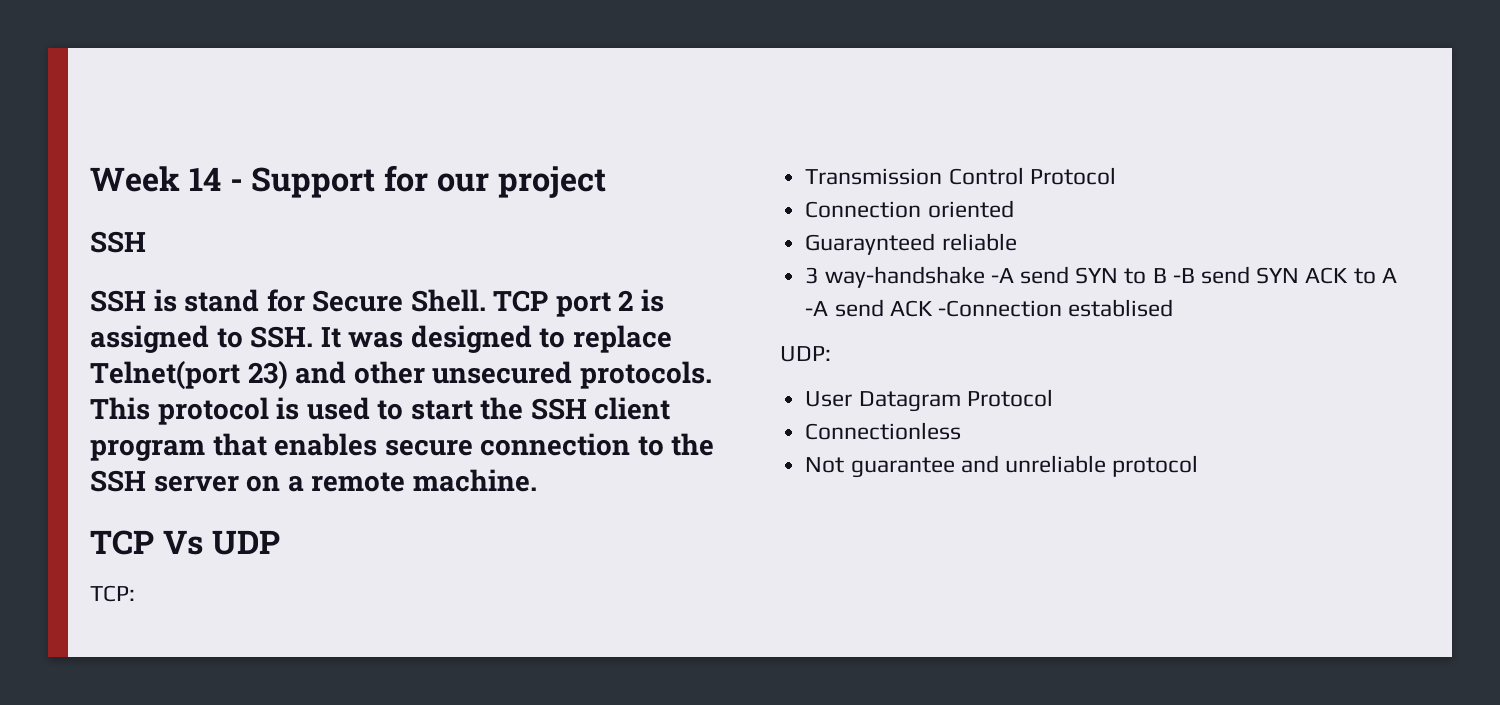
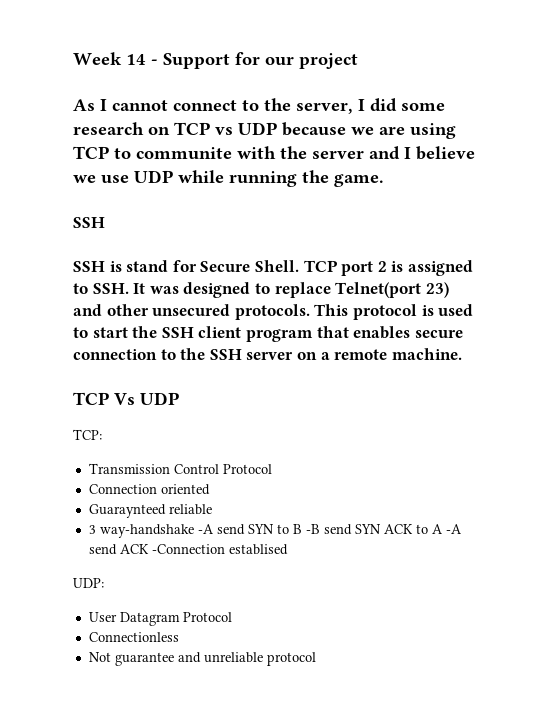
+ As I cannot connect to the server, I did some research on TCP vs UDP because we are using TCP to communite with the server and I believe we use UDP while running the game.

